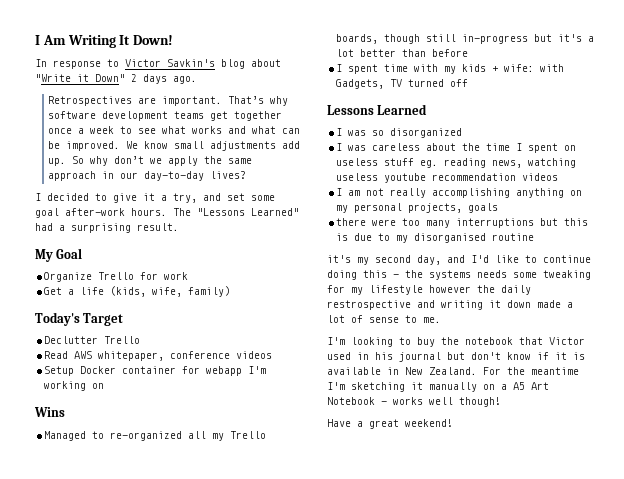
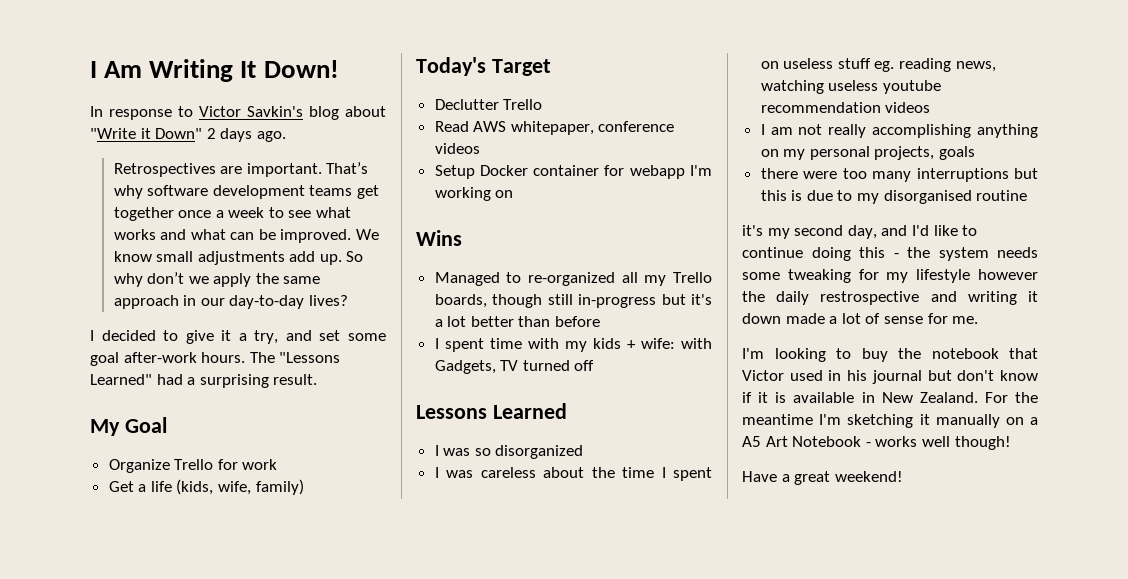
- it's my second day, and I'd like to continue doing this - the systems needs some tweaking for my lifestyle however the daily restrospective and writing it down made a lot of sense to me.
+ it's my second day, and I'd like to continue doing this - the system needs some tweaking for my lifestyle however the daily restrospective and writing it down made a lot of sense for me.

